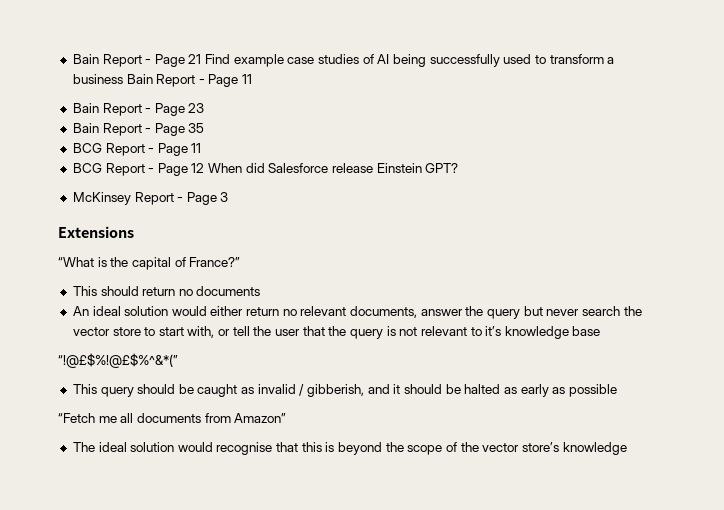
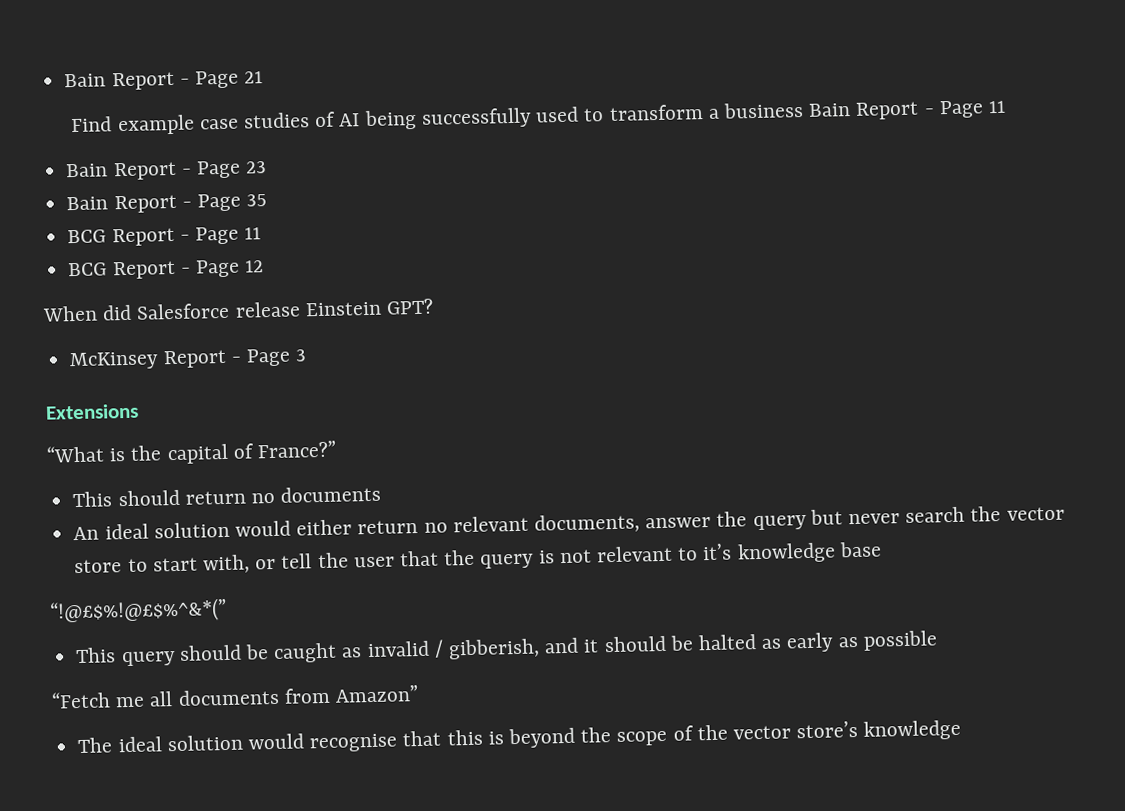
- Bain Report - Page 21 Find example case studies of AI being successfully used to transform a business Bain Report - Page 11
+ Bain Report - Page 21
+ Find example case studies of AI being successfully used to transform a business Bain Report - Page 11
- BCG Report - Page 12 When did Salesforce release Einstein GPT?
+ BCG Report - Page 12
+ When did Salesforce release Einstein GPT?

